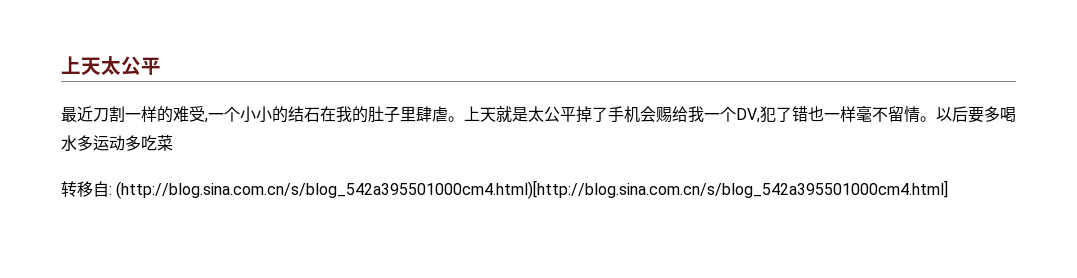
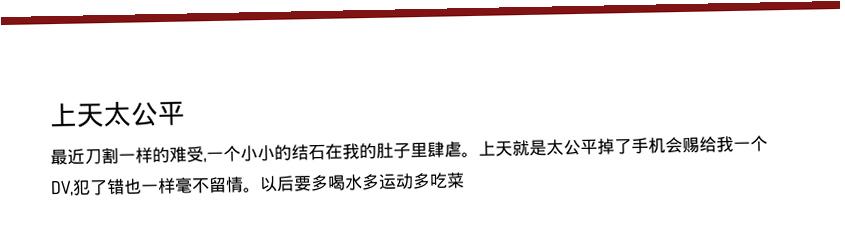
- 转移自: (http://blog.sina.com.cn/s/blog_542a395501000cm4.html)[http://blog.sina.com.cn/s/blog_542a395501000cm4.html]

